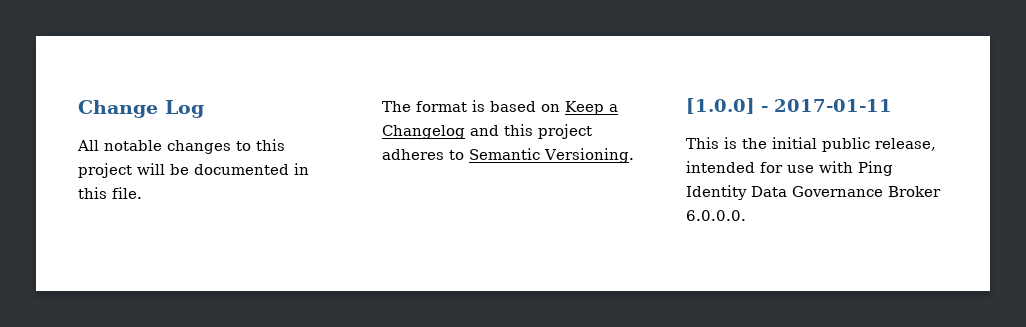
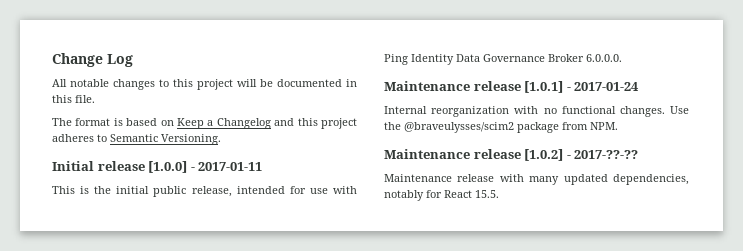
- [1.0.0] - 2017-01-11
+ Initial release [1.0.0] - 2017-01-11
+ Maintenance release [1.0.1] - 2017-01-24
+ Internal reorganization with no functional changes. Use the @braveulysses/scim2 package from NPM.
+ Maintenance release [1.0.2] - 2017-??-??
+ Maintenance release with many updated dependencies, notably for React 15.5.

